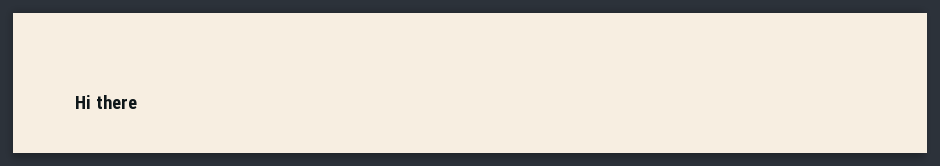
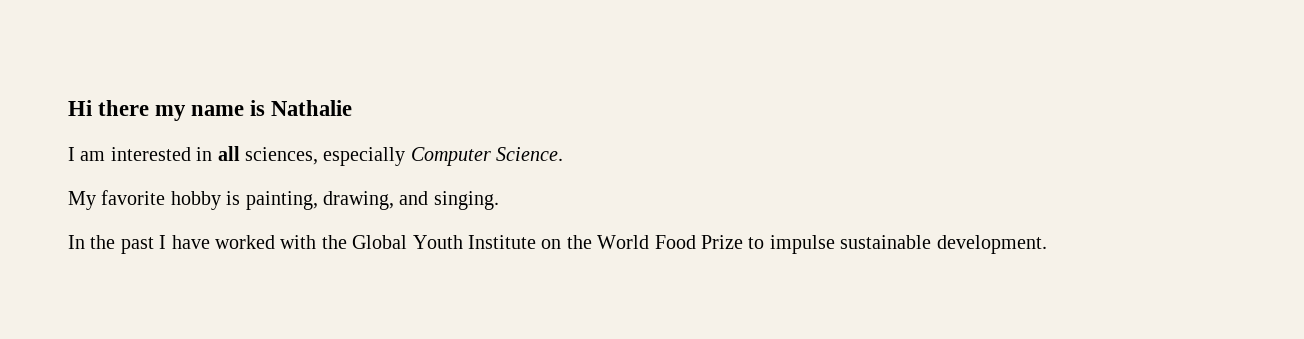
- Hi there
+ Hi there my name is Nathalie
+ I am interested in all sciences, especially Computer Science.
+ My favorite hobby is painting, drawing, and singing.
+ In the past I have worked with the Global Youth Institute on the World Food Prize to impulse sustainable development.

